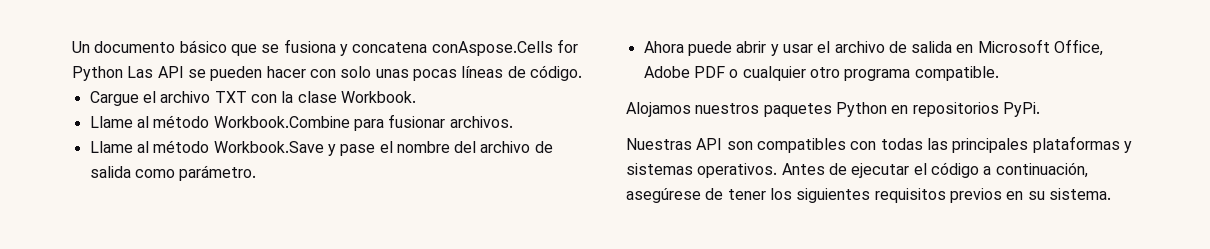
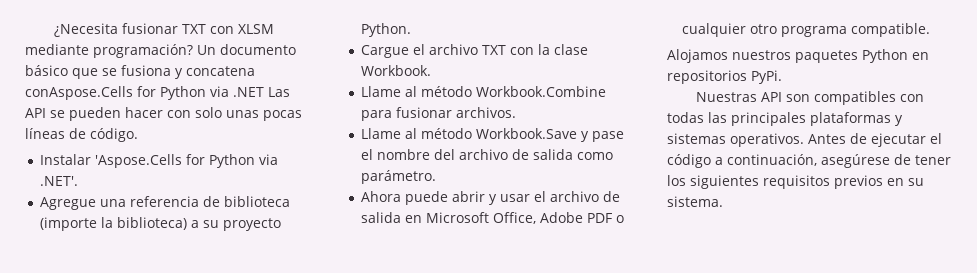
+ ¿Necesita fusionar TXT con XLSM mediante programación?
- Un documento básico que se fusiona y concatena conAspose.Cells for Python Las API se pueden hacer con solo unas pocas líneas de código.
+ Un documento básico que se fusiona y concatena conAspose.Cells for Python via .NET Las API se pueden hacer con solo unas pocas líneas de código.
+ Instalar 'Aspose.Cells for Python via .NET'.
+ Agregue una referencia de biblioteca (importe la biblioteca) a su proyecto Python.

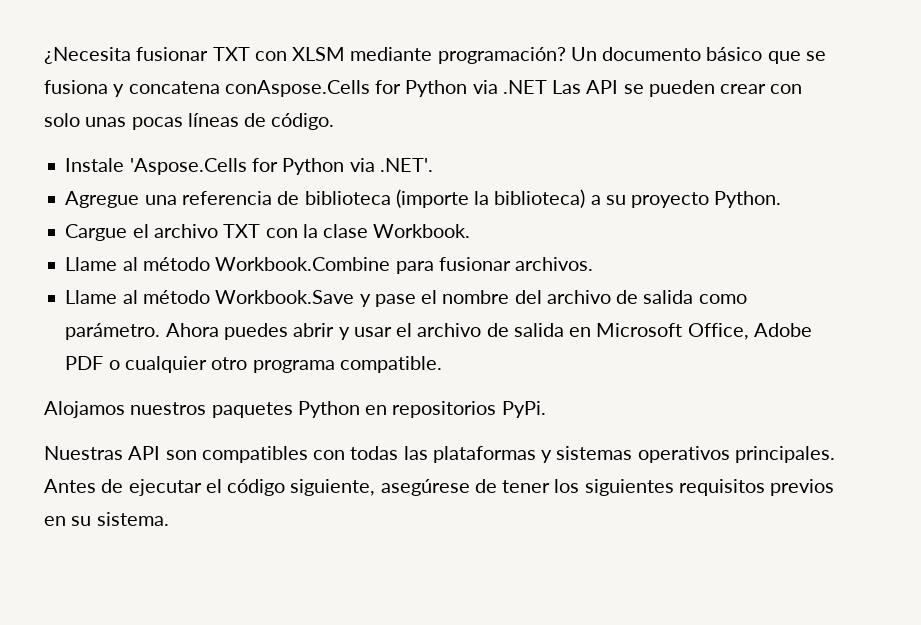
- Un documento básico que se fusiona y concatena conAspose.Cells for Python via .NET Las API se pueden hacer con solo unas pocas líneas de código.
+ Un documento básico que se fusiona y concatena conAspose.Cells for Python via .NET Las API se pueden crear con solo unas pocas líneas de código.
- Instalar 'Aspose.Cells for Python via .NET'.
+ Instale 'Aspose.Cells for Python via .NET'.
- Llame al método Workbook.Save y pase el nombre del archivo de salida como parámetro.
- Ahora puede abrir y usar el archivo de salida en Microsoft Office, Adobe PDF o cualquier otro programa compatible.
+ Llame al método Workbook.Save y pase el nombre del archivo de salida como parámetro. Ahora puedes abrir y usar el archivo de salida en Microsoft Office, Adobe PDF o cualquier otro programa compatible.
- Nuestras API son compatibles con todas las principales plataformas y sistemas operativos.
+ Nuestras API son compatibles con todas las plataformas y sistemas operativos principales.
- Antes de ejecutar el código a continuación, asegúrese de tener los siguientes requisitos previos en su sistema.
+ Antes de ejecutar el código siguiente, asegúrese de tener los siguientes requisitos previos en su sistema.

